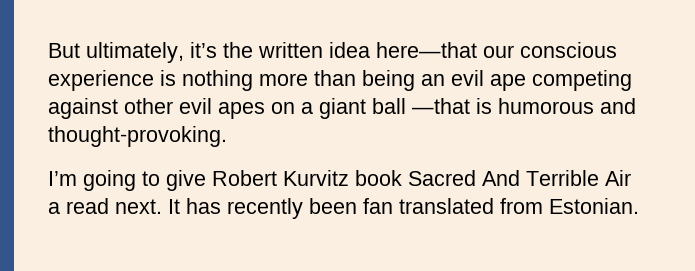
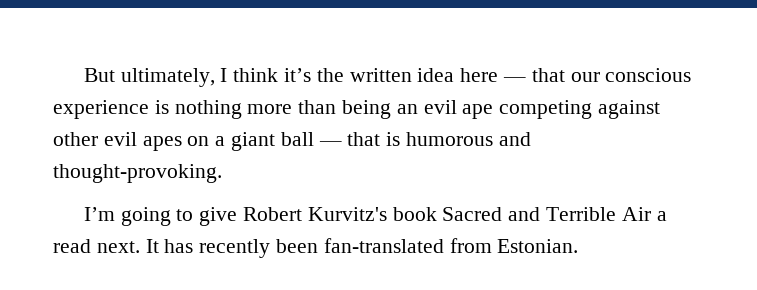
- But ultimately, it’s the written idea here—that our conscious experience is nothing more than being an evil ape competing against other evil apes on a giant ball —that is humorous and thought-provoking.
+ But ultimately, I think it’s the written idea here — that our conscious experience is nothing more than being an evil ape competing against other evil apes on a giant ball — that is humorous and thought-provoking.
- I’m going to give Robert Kurvitz book Sacred And Terrible Air a read next.
+ I’m going to give Robert Kurvitz's book Sacred and Terrible Air a read next.
- It has recently been fan translated from Estonian.
+ It has recently been fan-translated from Estonian.

